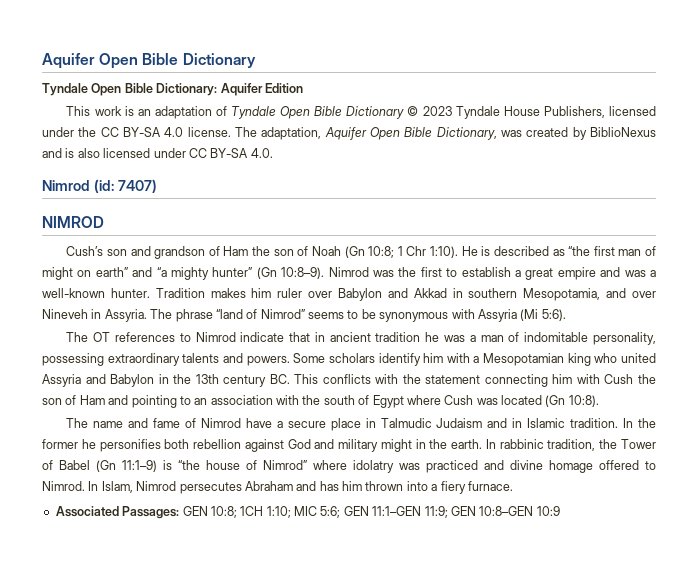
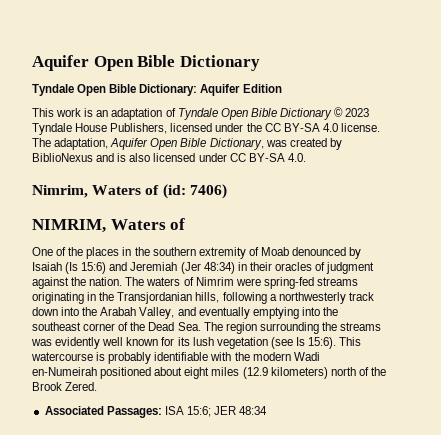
- Nimrod (id: 7407)
- NIMROD
- Cush’s son and grandson of Ham the son of Noah (Gn 10:8; 1 Chr 1:10). He is described as “the first man of might on earth” and “a mighty hunter” (Gn 10:8–9). Nimrod was the first to establish a great empire and was a well-known hunter. Tradition makes him ruler over Babylon and Akkad in southern Mesopotamia, and over Nineveh in Assyria. The phrase “land of Nimrod” seems to be synonymous with Assyria (Mi 5:6).
- The OT references to Nimrod indicate that in ancient tradition he was a man of indomitable personality, possessing extraordinary talents and powers. Some scholars identify him with a Mesopotamian king who united Assyria and Babylon in the 13th century BC. This conflicts with the statement connecting him with Cush the son of Ham and pointing to an association with the south of Egypt where Cush was located (Gn 10:8).
- The name and fame of Nimrod have a secure place in Talmudic Judaism and in Islamic tradition. In the former he personifies both rebellion against God and military might in the earth. In rabbinic tradition, the Tower of Babel (Gn 11:1–9) is “the house of Nimrod” where idolatry was practiced and divine homage offered to Nimrod. In Islam, Nimrod persecutes Abraham and has him thrown into a fiery furnace.
- Associated Passages: GEN 10:8; 1CH 1:10; MIC 5:6; GEN 11:1–GEN 11:9; GEN 10:8–GEN 10:9
+ Nimrim, Waters of (id: 7406)
+ NIMRIM, Waters of
+ One of the places in the southern extremity of Moab denounced by Isaiah (Is 15:6) and Jeremiah (Jer 48:34) in their oracles of judgment against the nation. The waters of Nimrim were spring-fed streams originating in the Transjordanian hills, following a northwesterly track down into the Arabah Valley, and eventually emptying into the southeast corner of the Dead Sea. The region surrounding the streams was evidently well known for its lush vegetation (see Is 15:6). This watercourse is probably identifiable with the modern Wadi en-Numeirah positioned about eight miles (12.9 kilometers) north of the Brook Zered.
+ Associated Passages: ISA 15:6; JER 48:34

